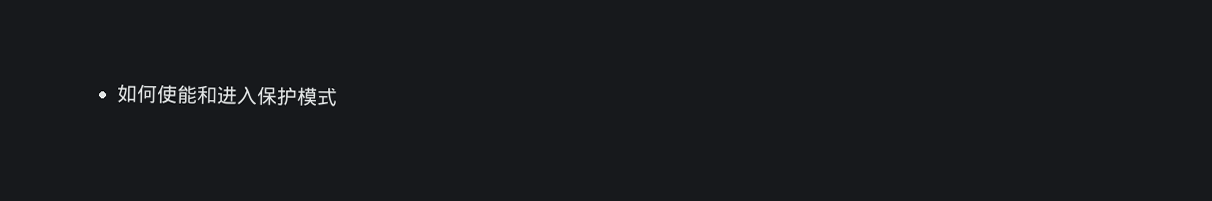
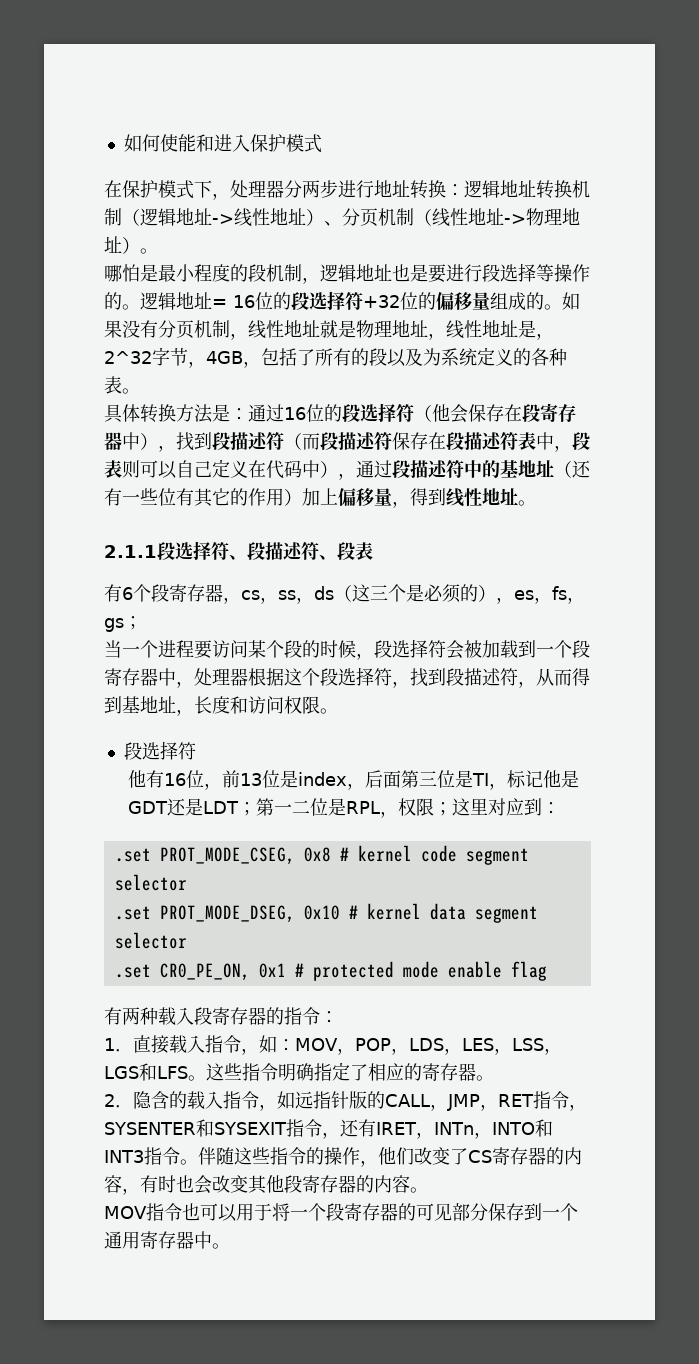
+ 在保护模式下，处理器分两步进行地址转换：逻辑地址转换机制（逻辑地址->线性地址）、分页机制（线性地址->物理地址）。
+ 哪怕是最小程度的段机制，逻辑地址也是要进行段选择等操作的。逻辑地址= 16位的段选择符+32位的偏移量组成的。如果没有分页机制，线性地址就是物理地址，线性地址是，2^32字节，4GB，包括了所有的段以及为系统定义的各种表。
+ 具体转换方法是：通过16位的段选择符（他会保存在段寄存器中），找到段描述符（而段描述符保存在段描述符表中，段表则可以自己定义在代码中），通过段描述符中的基地址（还有一些位有其它的作用）加上偏移量，得到线性地址。
+ 2.1.1段选择符、段描述符、段表
+ 有6个段寄存器，cs，ss，ds（这三个是必须的），es，fs，gs；
+ 当一个进程要访问某个段的时候，段选择符会被加载到一个段寄存器中，处理器根据这个段选择符，找到段描述符，从而得到基地址，长度和访问权限。
+ 段选择符
+ 他有16位，前13位是index，后面第三位是TI，标记他是GDT还是LDT；第一二位是RPL，权限；这里对应到：
+ .set PROT_MODE_CSEG, 0x8 # kernel code segment selector
+ .set PROT_MODE_DSEG, 0x10 # kernel data segment selector
+ .set CR0_PE_ON, 0x1 # protected mode enable flag
+ 有两种载入段寄存器的指令：
+ 1．直接载入指令，如：MOV，POP，LDS，LES，LSS，LGS和LFS。这些指令明确指定了相应的寄存器。
+ 2．隐含的载入指令，如远指针版的CALL，JMP，RET指令，SYSENTER和SYSEXIT指令，还有IRET，INTn，INTO和INT3指令。伴随这些指令的操作，他们改变了CS寄存器的内容，有时也会改变其他段寄存器的内容。
+ MOV指令也可以用于将一个段寄存器的可见部分保存到一个通用寄存器中。

